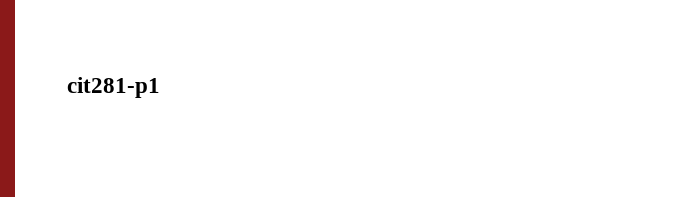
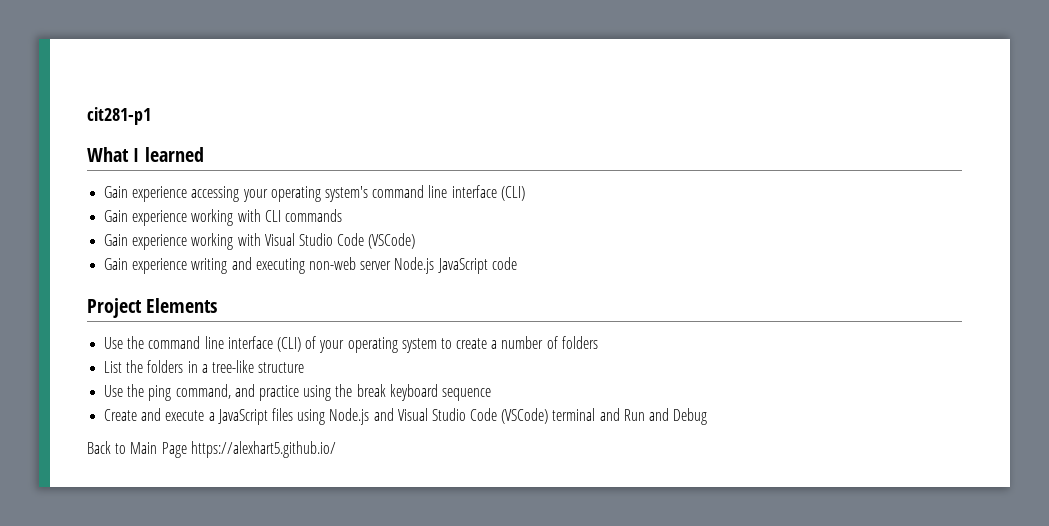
+ What I learned
+ Gain experience accessing your operating system's command line interface (CLI)
+ Gain experience working with CLI commands
+ Gain experience working with Visual Studio Code (VSCode)
+ Gain experience writing and executing non-web server Node.js JavaScript code
+ Project Elements
+ Use the command line interface (CLI) of your operating system to create a number of folders
+ List the folders in a tree-like structure
+ Use the ping command, and practice using the break keyboard sequence
+ Create and execute a JavaScript files using Node.js and Visual Studio Code (VSCode) terminal and Run and Debug
+ Back to Main Page https://alexhart5.github.io/

